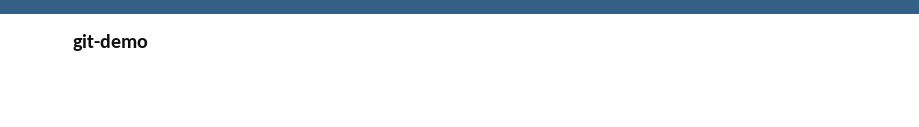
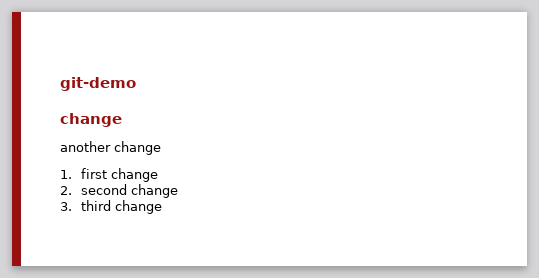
  git-demo
+ change
+ another change
+ 1. first change
+ 2. second change
+ 3. third change

